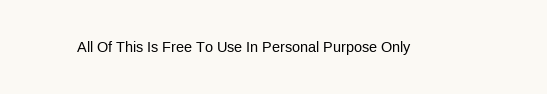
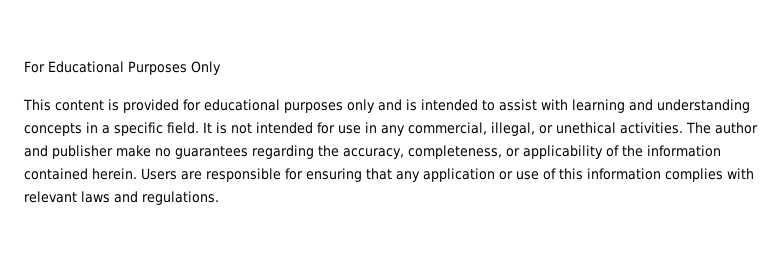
- All Of This Is Free To Use In Personal Purpose Only
+ For Educational Purposes Only
+ This content is provided for educational purposes only and is intended to assist with learning and understanding concepts in a specific field. It is not intended for use in any commercial, illegal, or unethical activities. The author and publisher make no guarantees regarding the accuracy, completeness, or applicability of the information contained herein. Users are responsible for ensuring that any application or use of this information complies with relevant laws and regulations.

